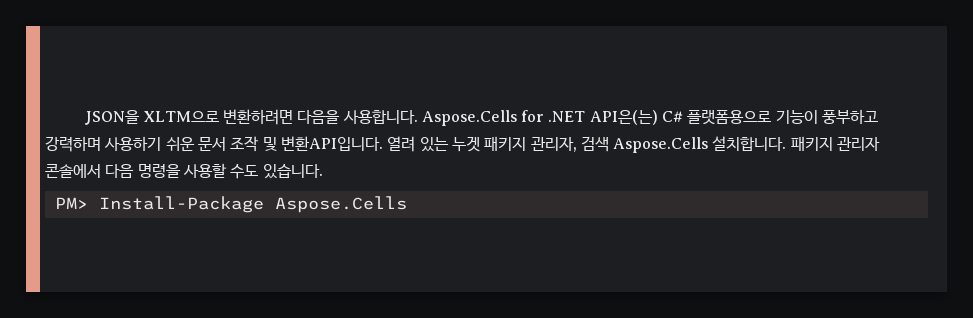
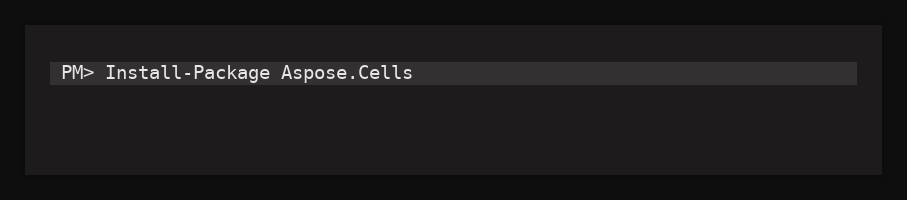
- JSON을 XLTM으로 변환하려면 다음을 사용합니다. Aspose.Cells for .NET API은(는) C# 플랫폼용으로 기능이 풍부하고 강력하며 사용하기 쉬운 문서 조작 및 변환API입니다. 열려 있는 누겟 패키지 관리자, 검색 Aspose.Cells 설치합니다. 패키지 관리자 콘솔에서 다음 명령을 사용할 수도 있습니다.

